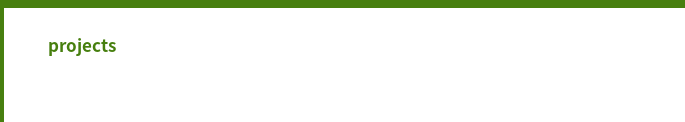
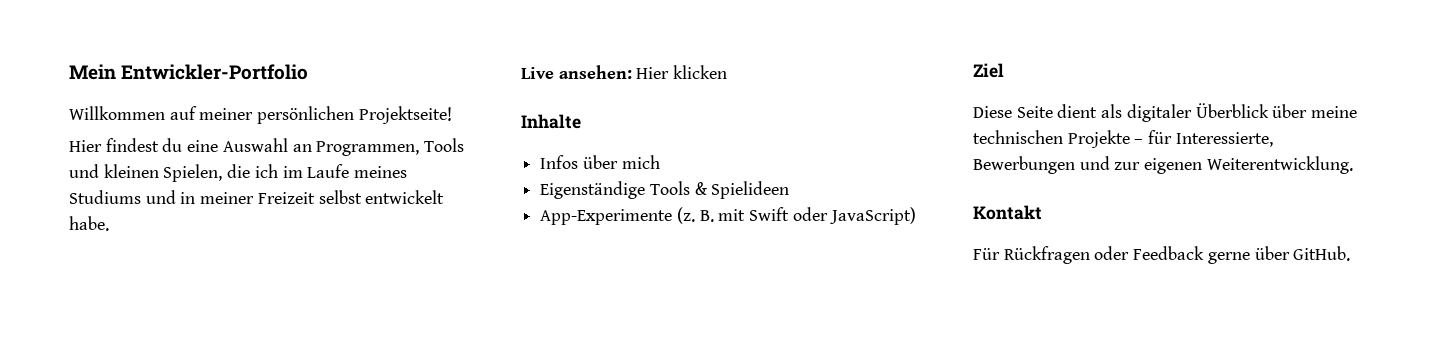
- projects
+ Mein Entwickler-Portfolio
+ Willkommen auf meiner persönlichen Projektseite!
+ Hier findest du eine Auswahl an Programmen, Tools und kleinen Spielen, die ich im Laufe meines Studiums und in meiner Freizeit selbst entwickelt habe.
+ Live ansehen: Hier klicken
+ Inhalte
+ Infos über mich
+ Eigenständige Tools & Spielideen
+ App-Experimente (z. B. mit Swift oder JavaScript)
+ Ziel
+ Diese Seite dient als digitaler Überblick über meine technischen Projekte – für Interessierte, Bewerbungen und zur eigenen Weiterentwicklung.
+ Kontakt
+ Für Rückfragen oder Feedback gerne über GitHub.

